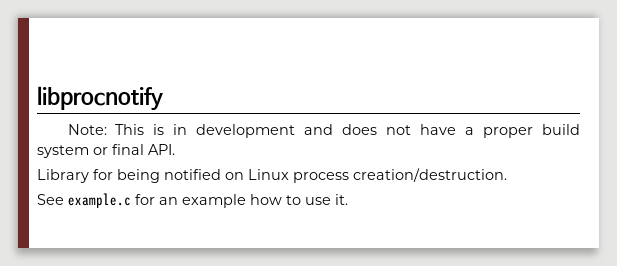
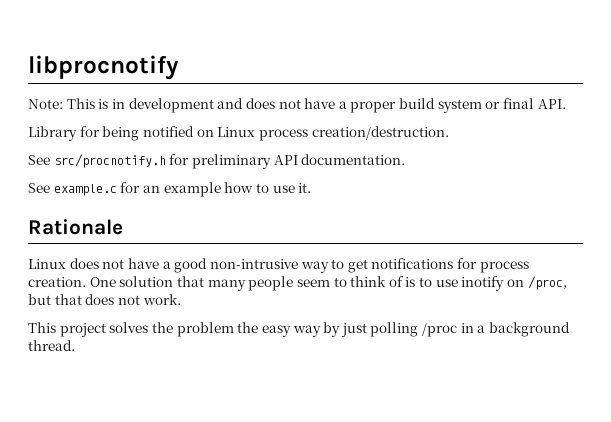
+ See src/procnotify.h for preliminary API documentation.
+ Rationale
+ Linux does not have a good non-intrusive way to get notifications for process creation. One solution that many people seem to think of is to use inotify on /proc, but that does not work.
+ This project solves the problem the easy way by just polling /proc in a background thread.

